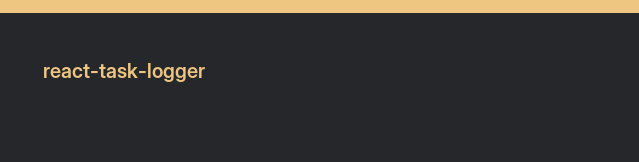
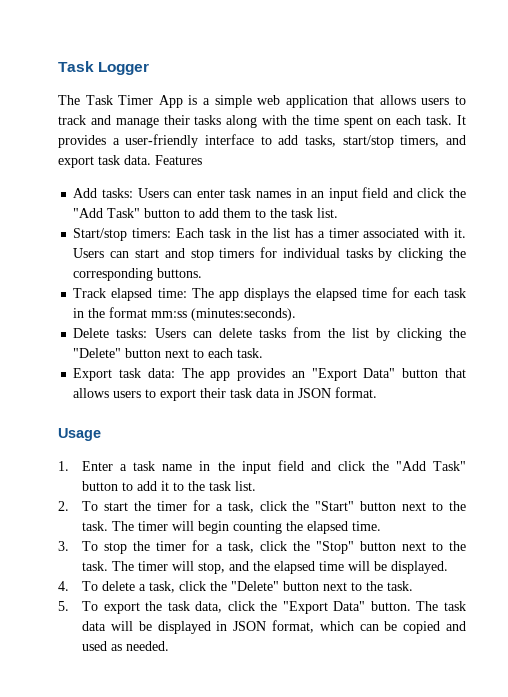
- react-task-logger
+ Task Logger
+ The Task Timer App is a simple web application that allows users to track and manage their tasks along with the time spent on each task. It provides a user-friendly interface to add tasks, start/stop timers, and export task data. Features
+ Add tasks: Users can enter task names in an input field and click the "Add Task" button to add them to the task list.
+ Start/stop timers: Each task in the list has a timer associated with it. Users can start and stop timers for individual tasks by clicking the corresponding buttons.
+ Track elapsed time: The app displays the elapsed time for each task in the format mm:ss (minutes:seconds).
+ Delete tasks: Users can delete tasks from the list by clicking the "Delete" button next to each task.
+ Export task data: The app provides an "Export Data" button that allows users to export their task data in JSON format.
+ Usage
+ 1. Enter a task name in the input field and click the "Add Task" button to add it to the task list.
+ 2. To start the timer for a task, click the "Start" button next to the task. The timer will begin counting the elapsed time.
+ 3. To stop the timer for a task, click the "Stop" button next to the task. The timer will stop, and the elapsed time will be displayed.
+ 4. To delete a task, click the "Delete" button next to the task.
+ 5. To export the task data, click the "Export Data" button. The task data will be displayed in JSON format, which can be copied and used as needed.

